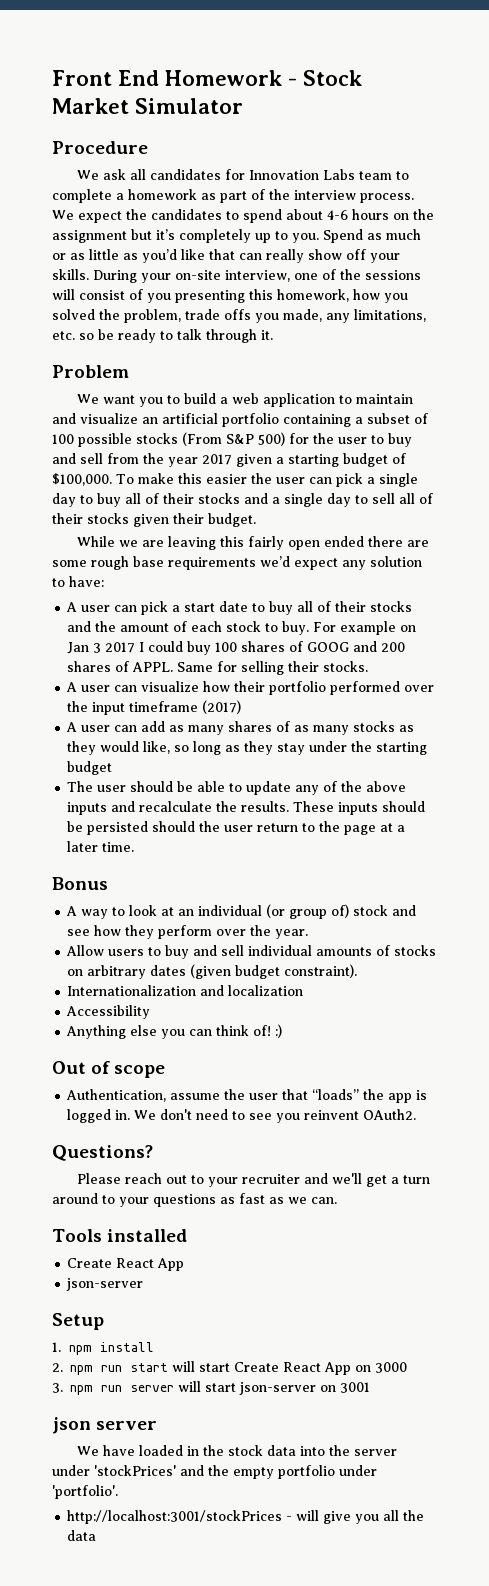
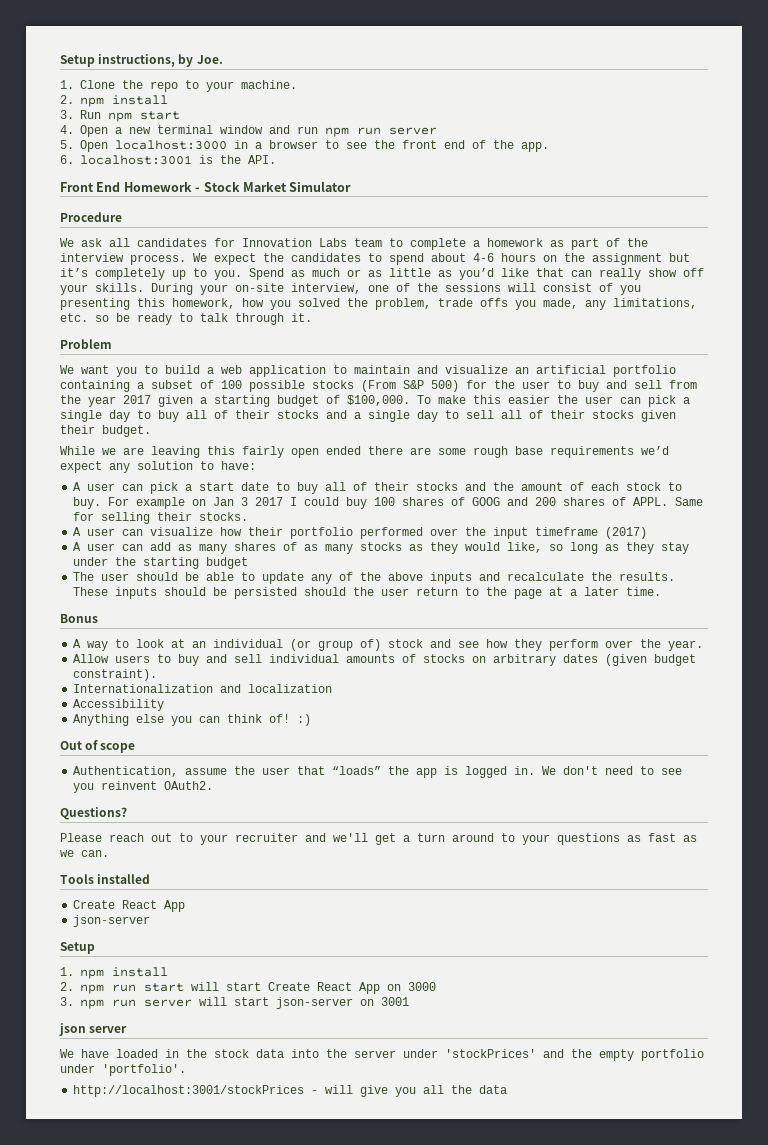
+ Setup instructions, by Joe.
+ 1. Clone the repo to your machine.
+ 2. npm install
+ 3. Run npm start
+ 4. Open a new terminal window and run npm run server
+ 5. Open localhost:3000 in a browser to see the front end of the app.
+ 6. localhost:3001 is the API.

